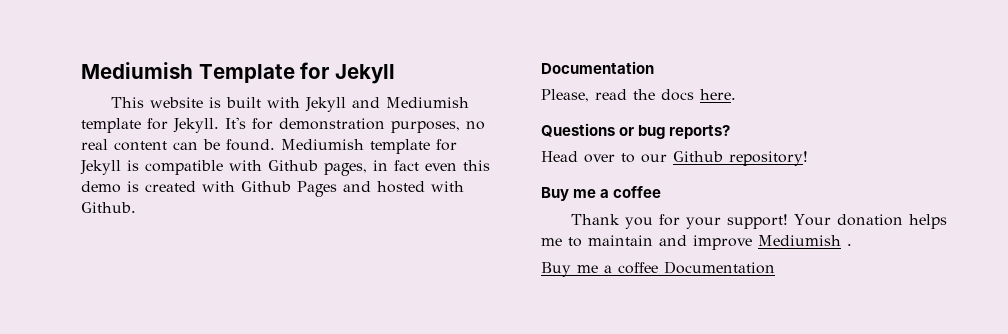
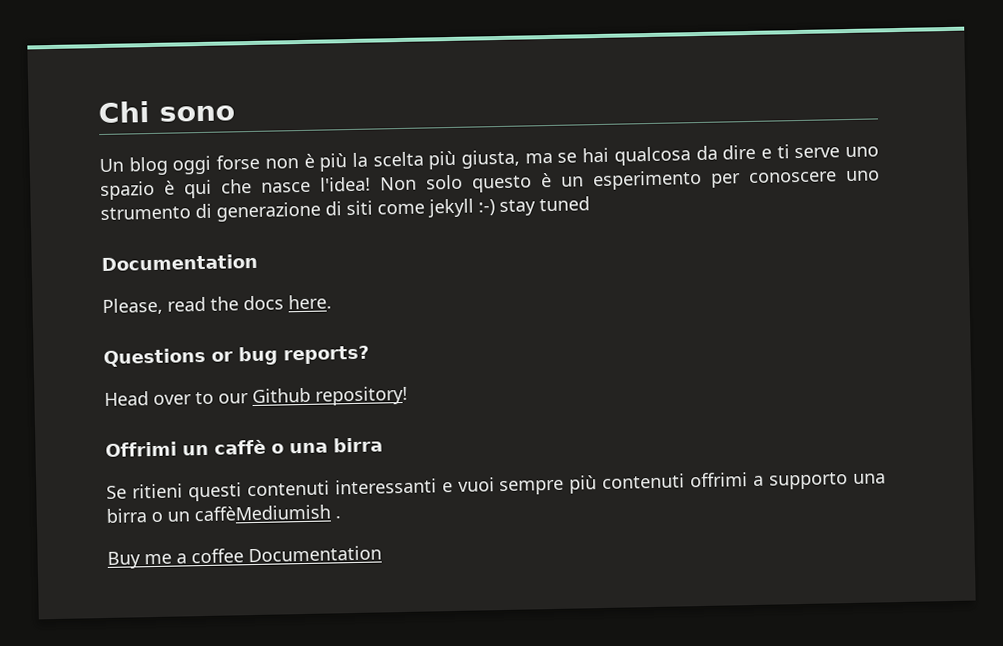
- Mediumish Template for Jekyll
- This website is built with Jekyll and Mediumish template for Jekyll. It's for demonstration purposes, no real content can be found. Mediumish template for Jekyll is compatible with Github pages, in fact even this demo is created with Github Pages and hosted with Github.
+ Chi sono
+ Un blog oggi forse non è più la scelta più giusta, ma se hai qualcosa da dire e ti serve uno spazio è qui che nasce l'idea! Non solo questo è un esperimento per conoscere uno strumento di generazione di siti come jekyll :-) stay tuned
  Head over to our Github repository!
- Buy me a coffee
- Thank you for your support! Your donation helps me to maintain and improve Mediumish .
+ Offrimi un caffè o una birra
+ Se ritieni questi contenuti interessanti e vuoi sempre più contenuti offrimi a supporto una birra o un caffèMediumish .

